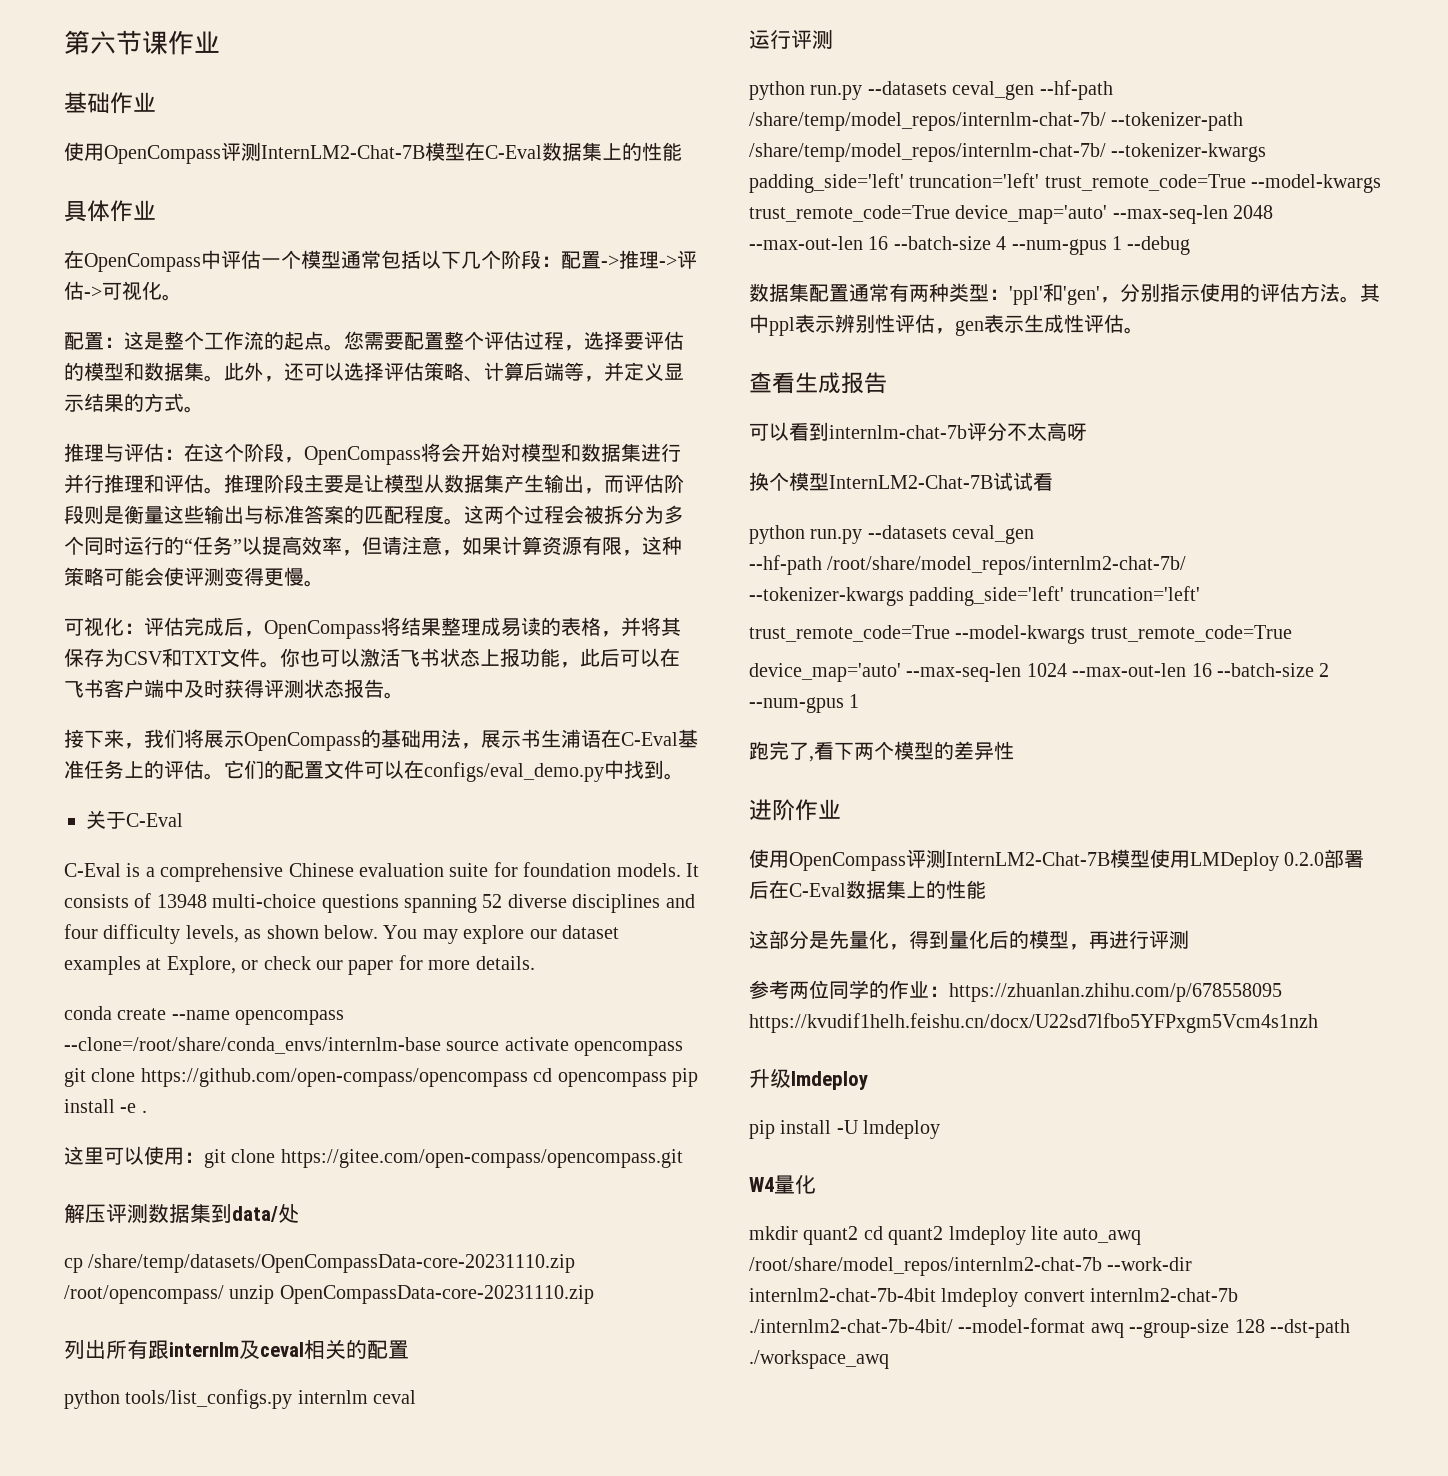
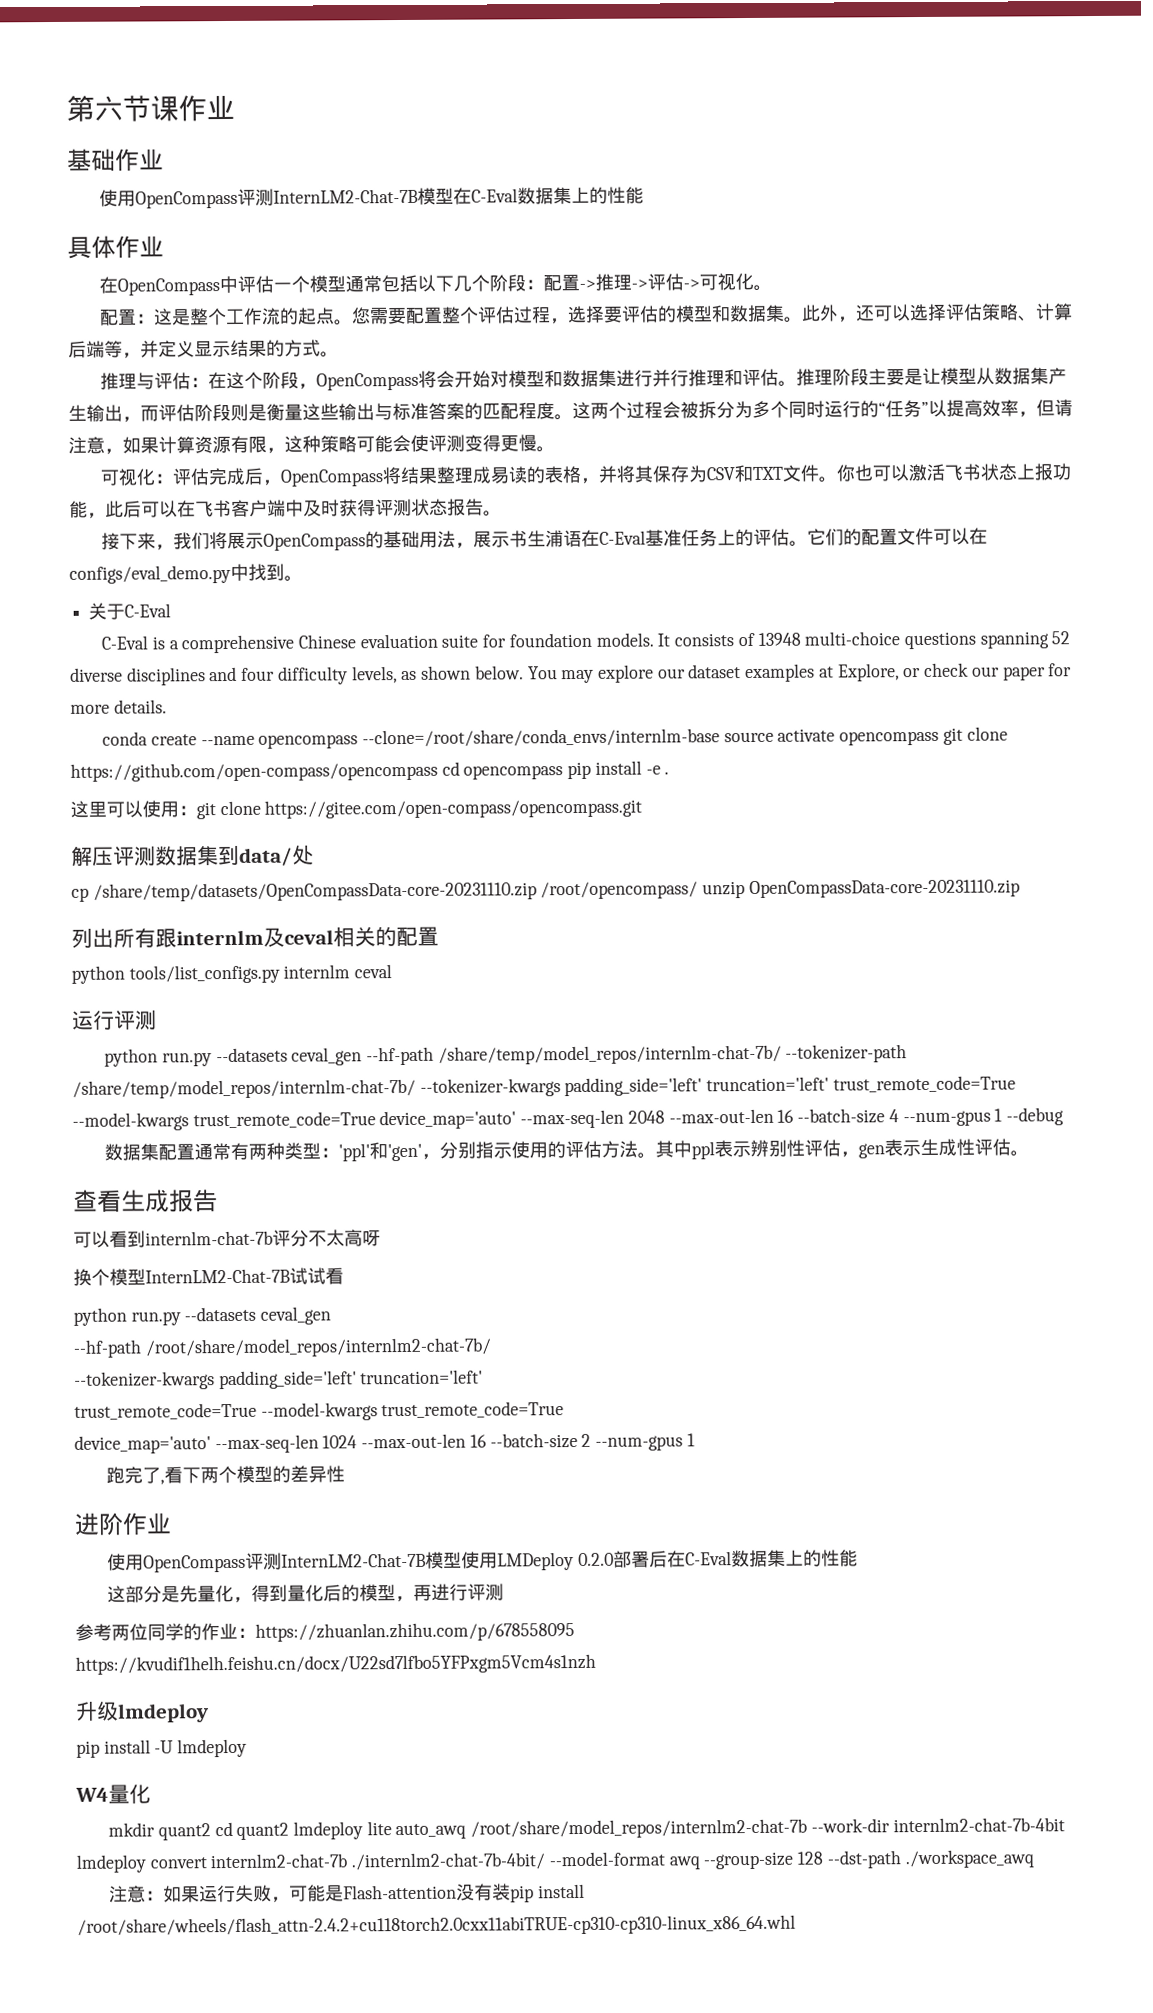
+ 注意：如果运行失败，可能是Flash-attention没有装pip install /root/share/wheels/flash_attn-2.4.2+cu118torch2.0cxx11abiTRUE-cp310-cp310-linux_x86_64.whl

